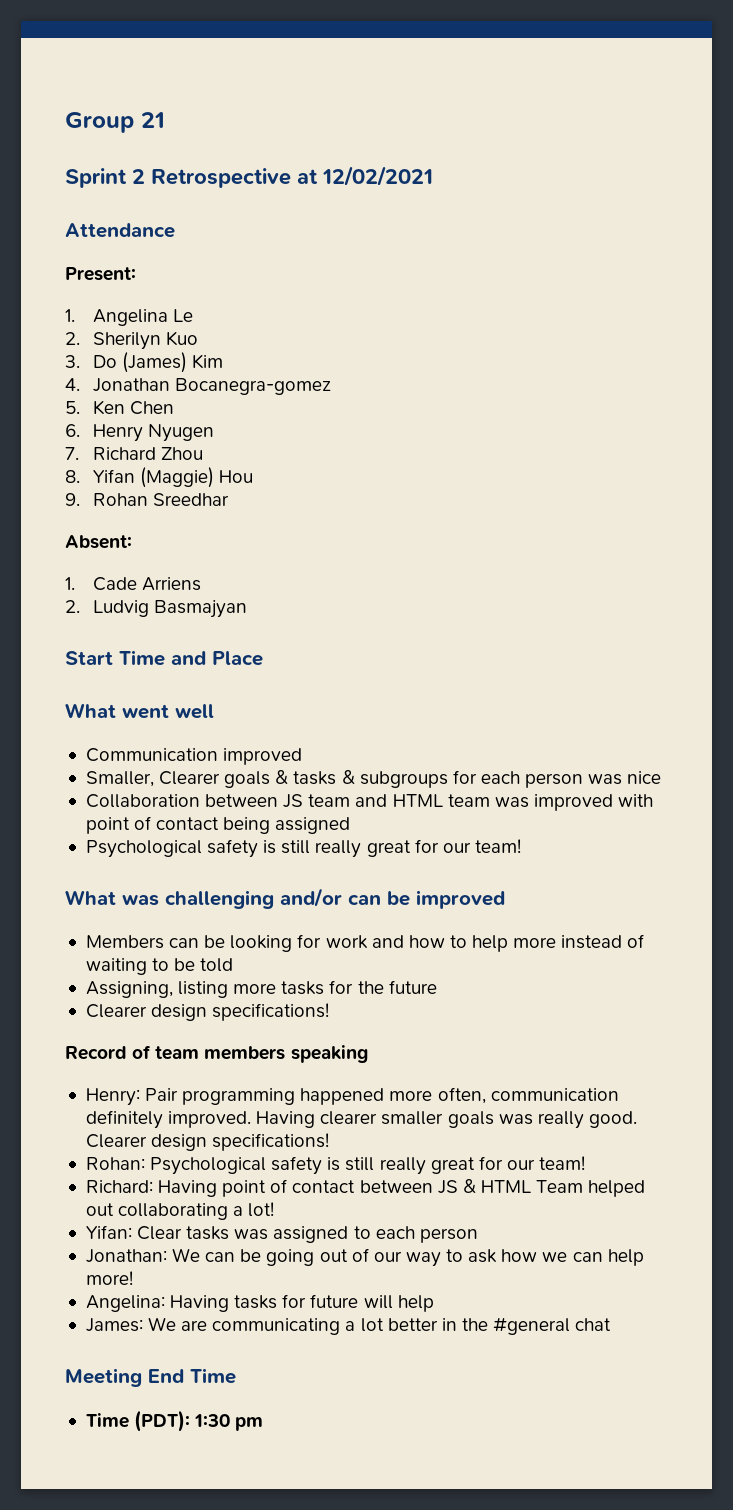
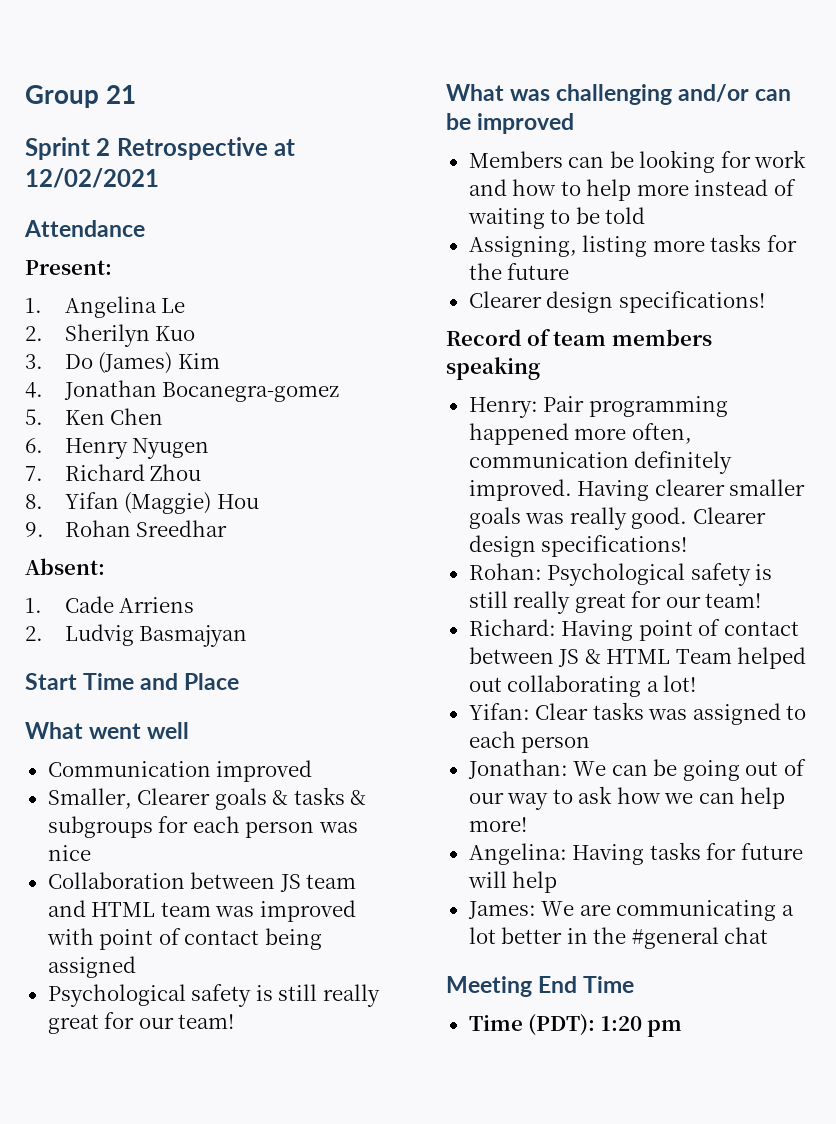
- Time (PDT): 1:30 pm
+ Time (PDT): 1:20 pm

